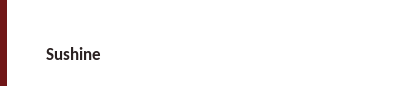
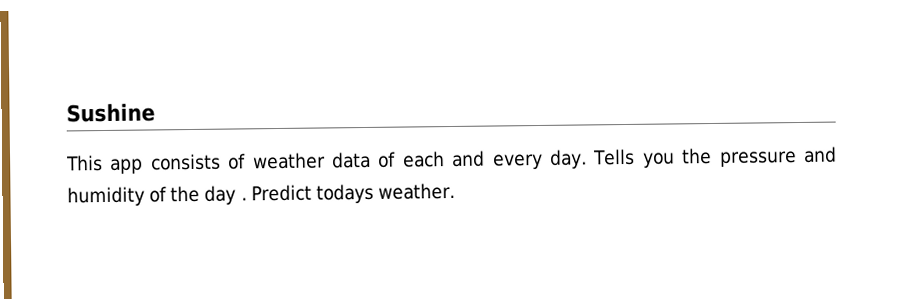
+ This app consists of weather data of each and every day. Tells you the pressure and humidity of the day . Predict todays weather.

